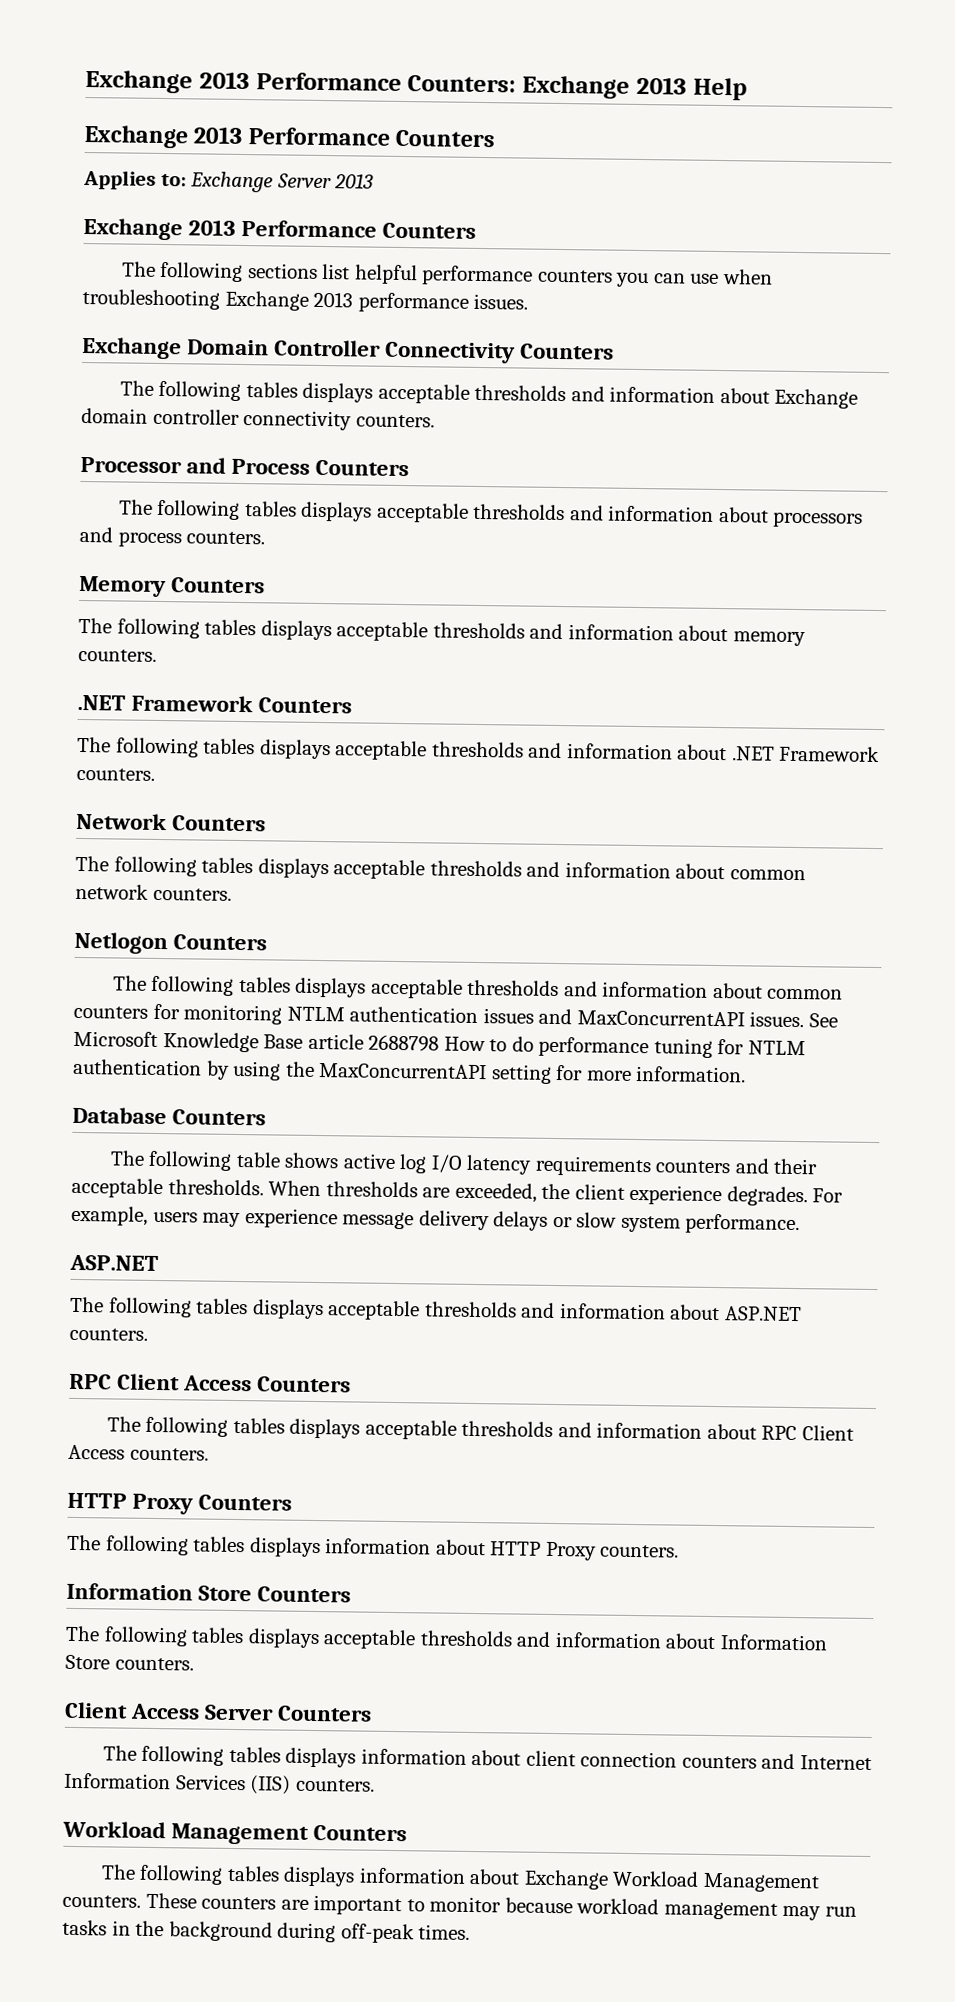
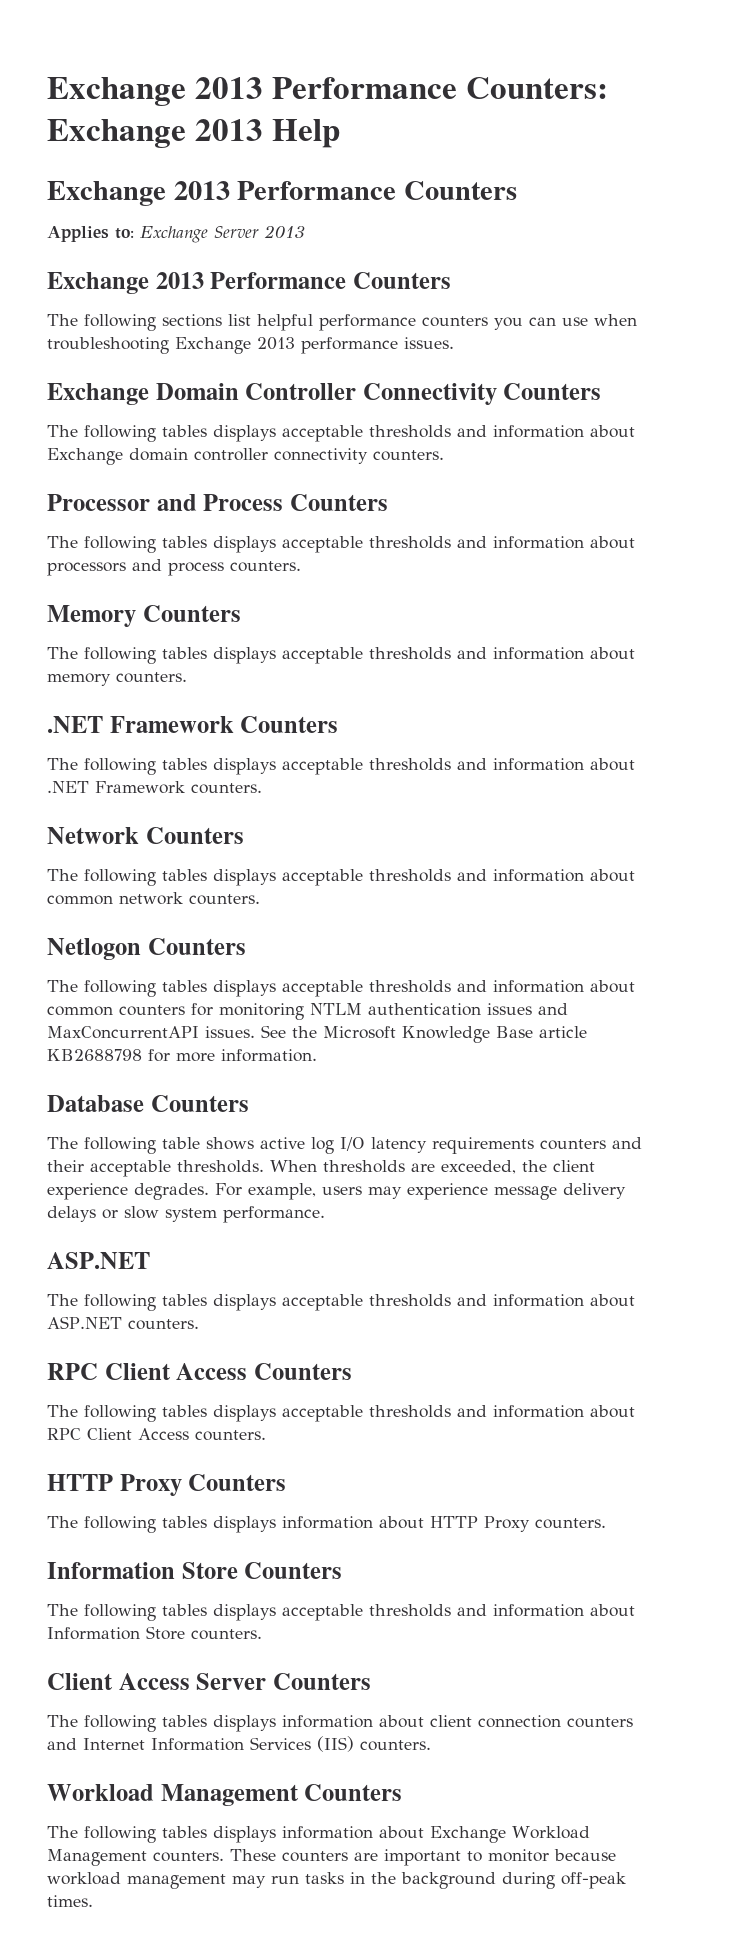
- See Microsoft Knowledge Base article 2688798 How to do performance tuning for NTLM authentication by using the MaxConcurrentAPI setting for more information.
+ See the Microsoft Knowledge Base article KB2688798 for more information.

